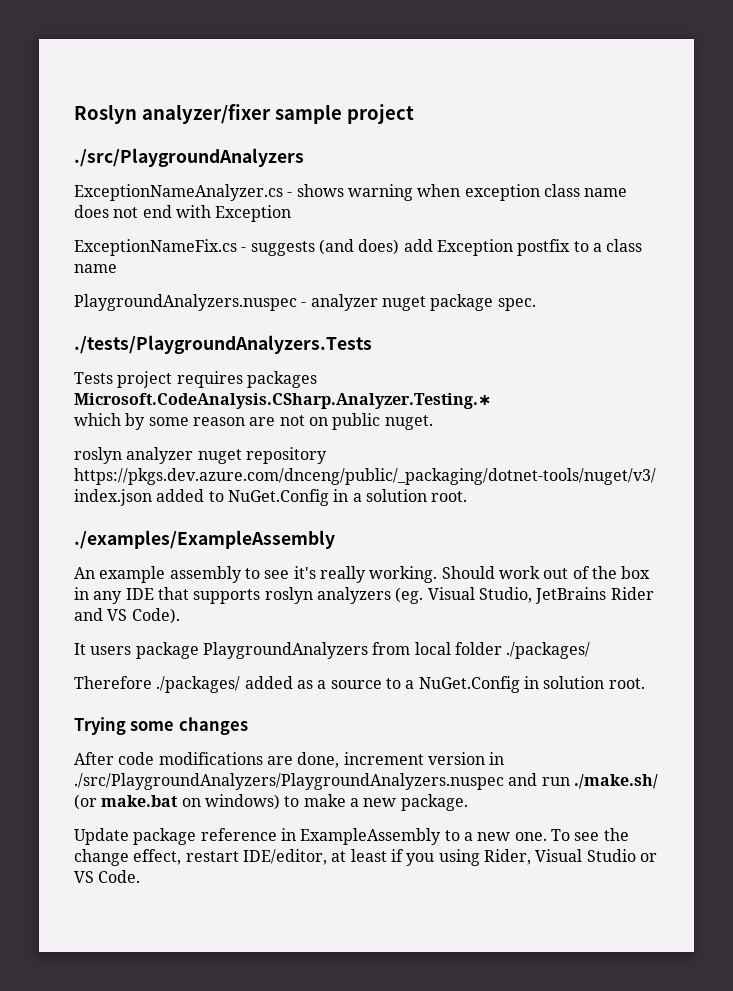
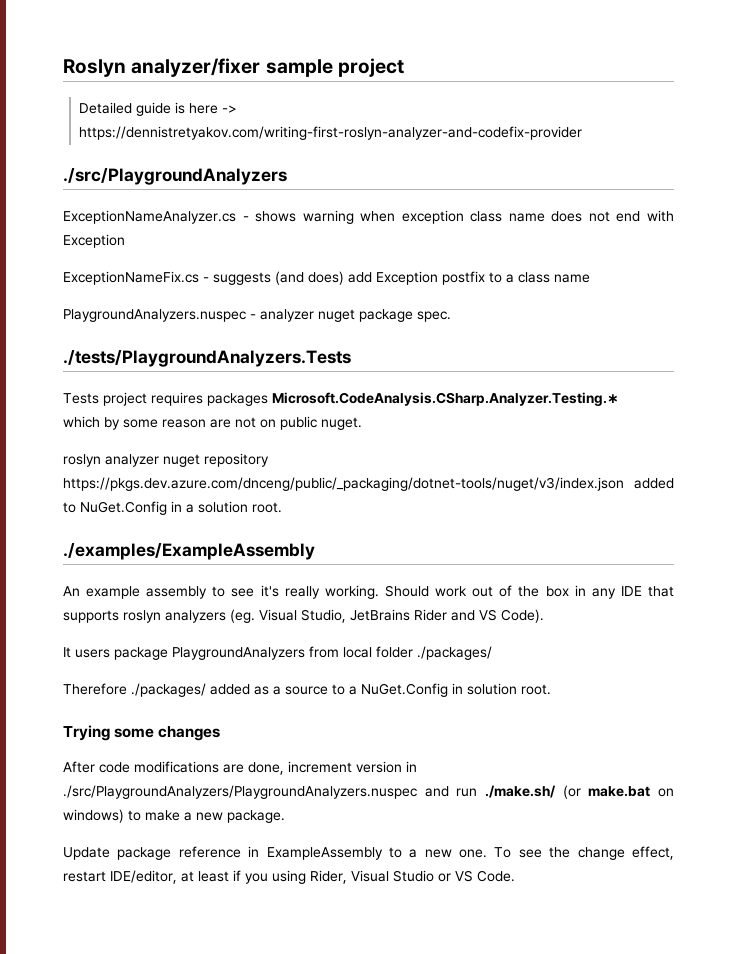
+ Detailed guide is here -> https://dennistretyakov.com/writing-first-roslyn-analyzer-and-codefix-provider

